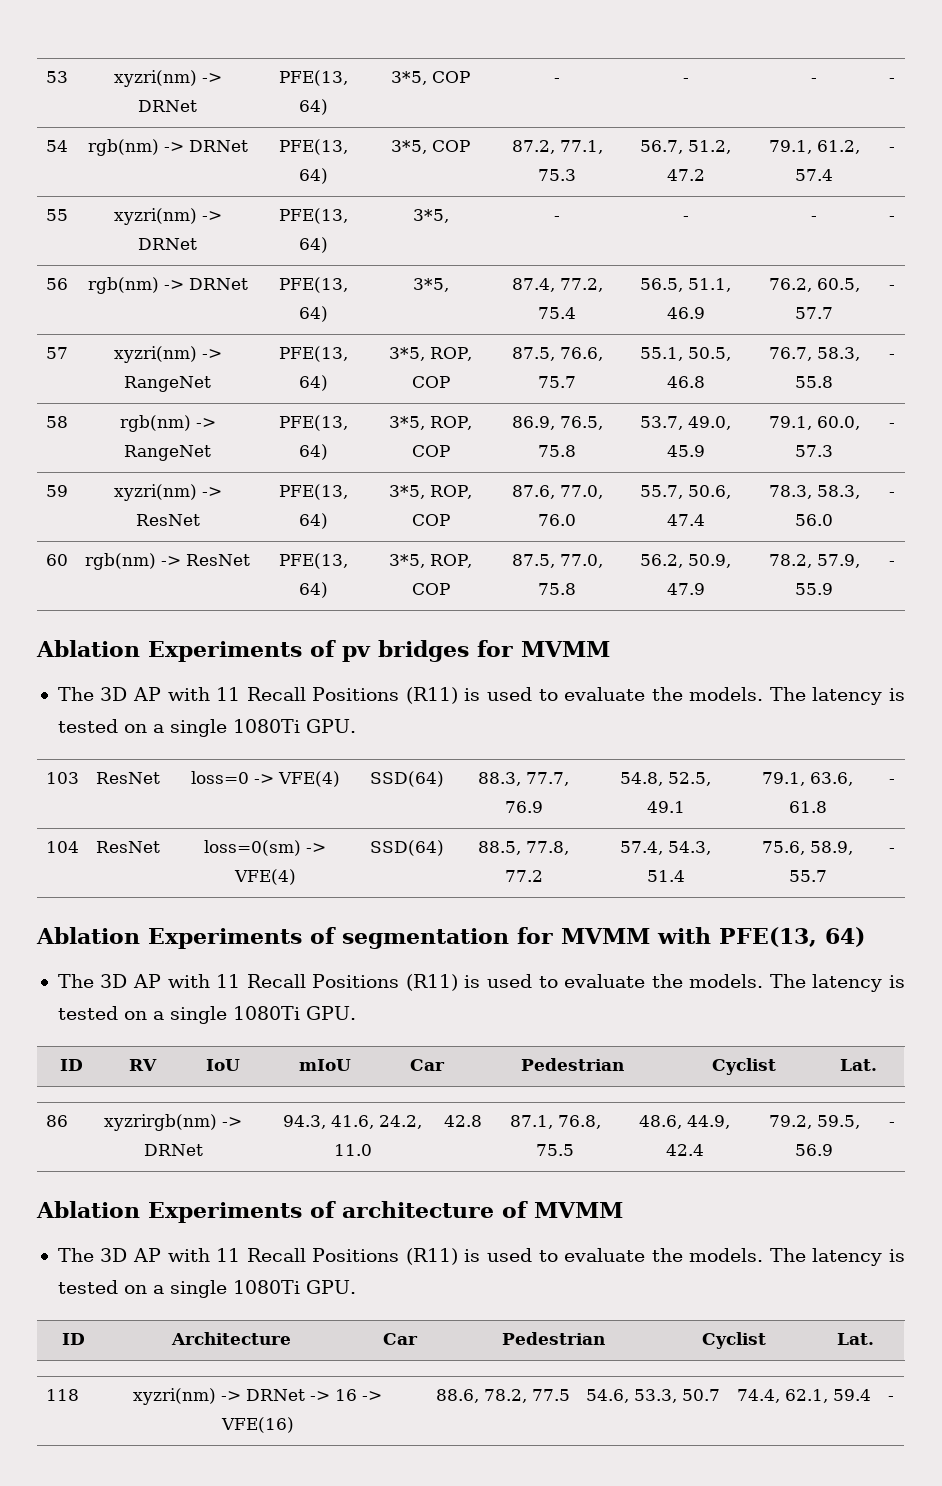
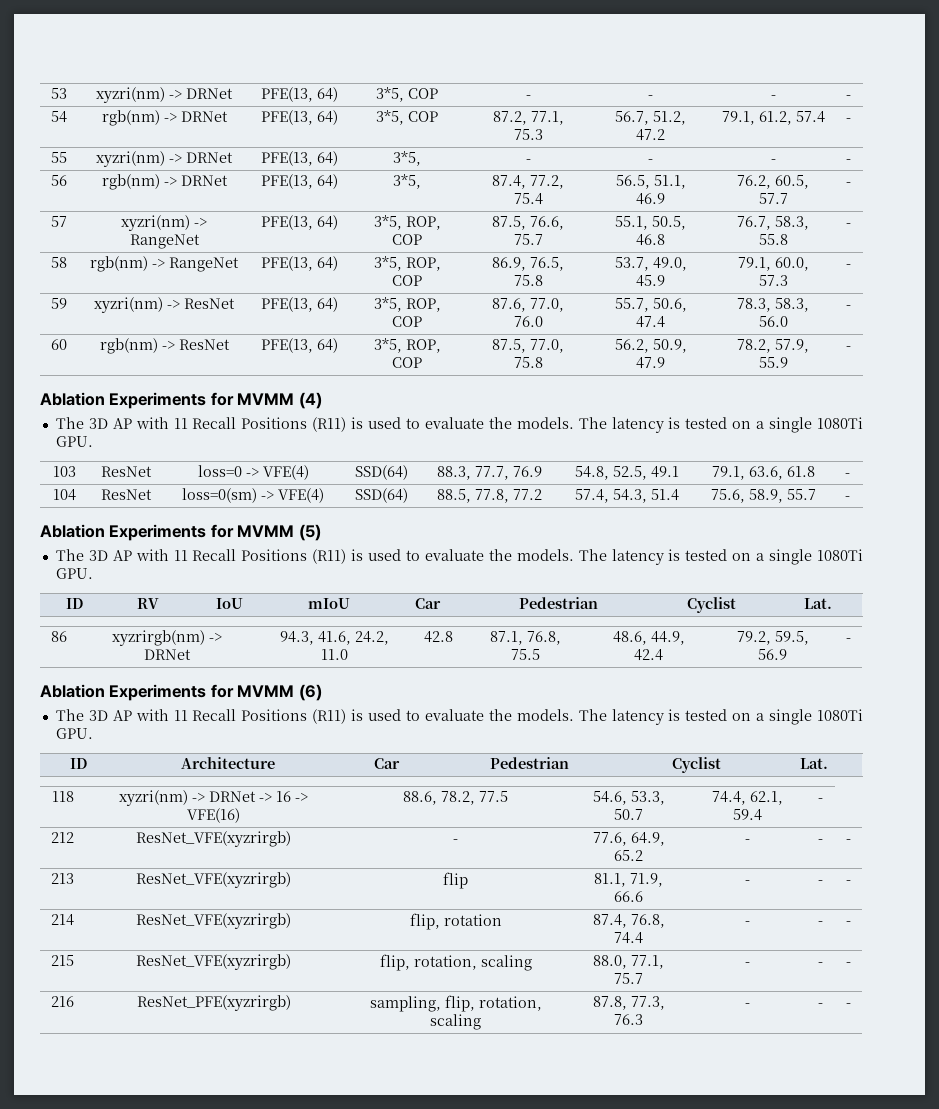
- Ablation Experiments of pv bridges for MVMM
+ Ablation Experiments for MVMM (4)
- Ablation Experiments of segmentation for MVMM with PFE(13, 64)
+ Ablation Experiments for MVMM (5)
- Ablation Experiments of architecture of MVMM
+ Ablation Experiments for MVMM (6)
+ 212 | ResNet_VFE(xyzrirgb) | - | 77.6, 64.9, 65.2 | - | - | -
+ 213 | ResNet_VFE(xyzrirgb) | flip | 81.1, 71.9, 66.6 | - | - | -
+ 214 | ResNet_VFE(xyzrirgb) | flip, rotation | 87.4, 76.8, 74.4 | - | - | -
+ 215 | ResNet_VFE(xyzrirgb) | flip, rotation, scaling | 88.0, 77.1, 75.7 | - | - | -
+ 216 | ResNet_PFE(xyzrirgb) | sampling, flip, rotation, scaling | 87.8, 77.3, 76.3 | - | - | -

